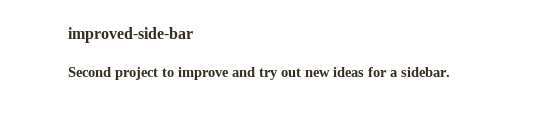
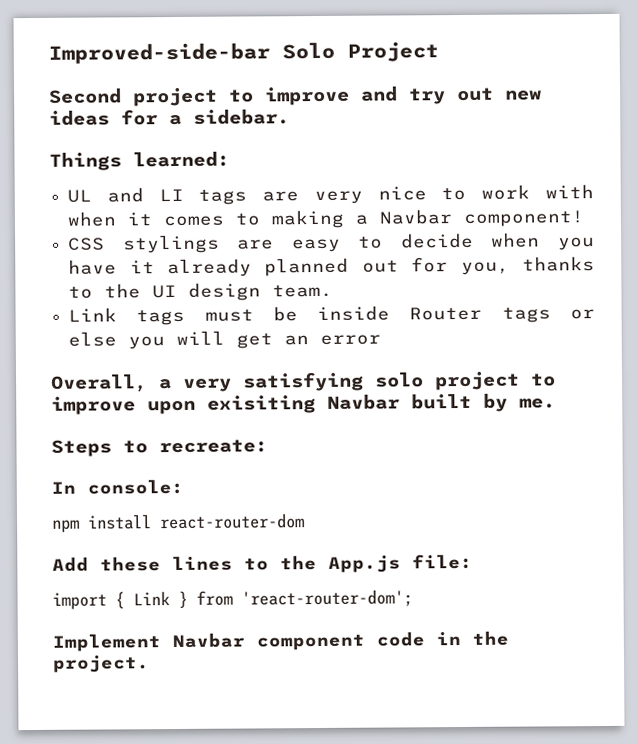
- improved-side-bar
+ Improved-side-bar Solo Project
+ Things learned:
+ UL and LI tags are very nice to work with when it comes to making a Navbar component!
+ CSS stylings are easy to decide when you have it already planned out for you, thanks to the UI design team.
+ Link tags must be inside Router tags or else you will get an error
+ Overall, a very satisfying solo project to improve upon exisiting Navbar built by me.
+ Steps to recreate:
+ In console:
+ npm install react-router-dom
+ Add these lines to the App.js file:
+ import { Link } from 'react-router-dom';
+ Implement Navbar component code in the project.

